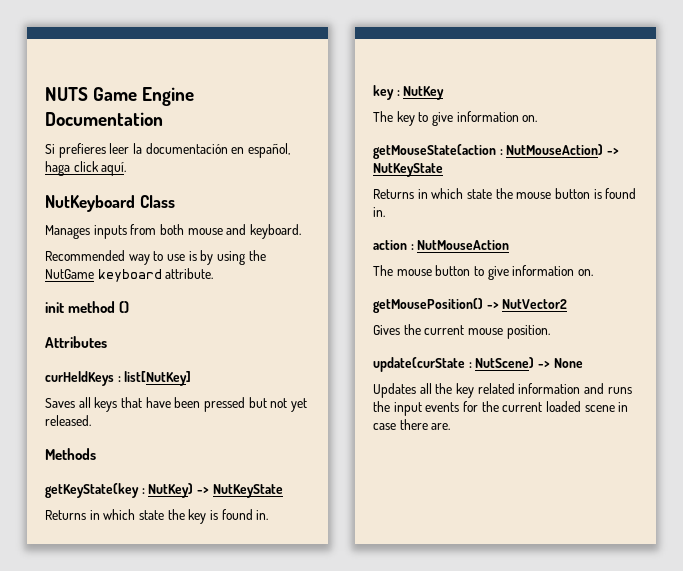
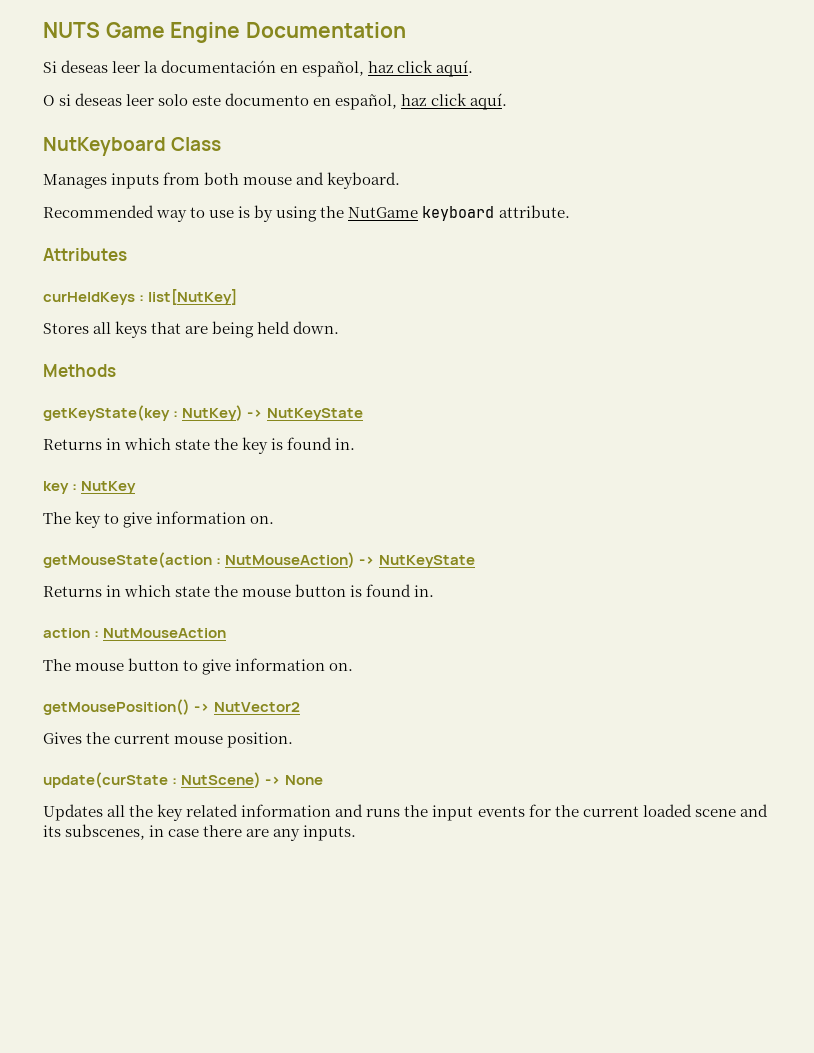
- Si prefieres leer la documentación en español, haga click aquí.
+ Si deseas leer la documentación en español, haz click aquí.
+ O si deseas leer solo este documento en español, haz click aquí.
- init method ()
- Saves all keys that have been pressed but not yet released.
+ Stores all keys that are being held down.
- Updates all the key related information and runs the input events for the current loaded scene in case there are.
+ Updates all the key related information and runs the input events for the current loaded scene and its subscenes, in case there are any inputs.

